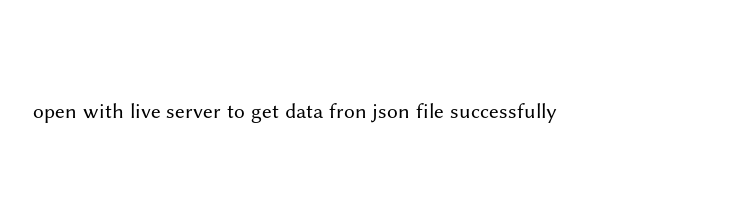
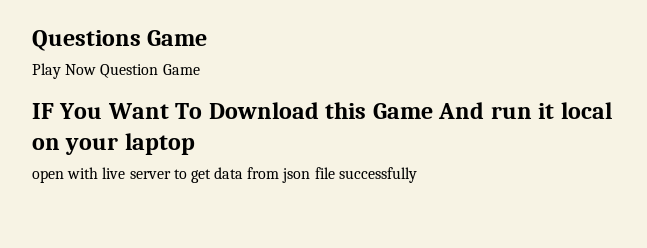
+ Questions Game
+ Play Now Question Game
+ IF You Want To Download this Game And run it local on your laptop
- open with live server to get data fron json file successfully
+ open with live server to get data from json file successfully

